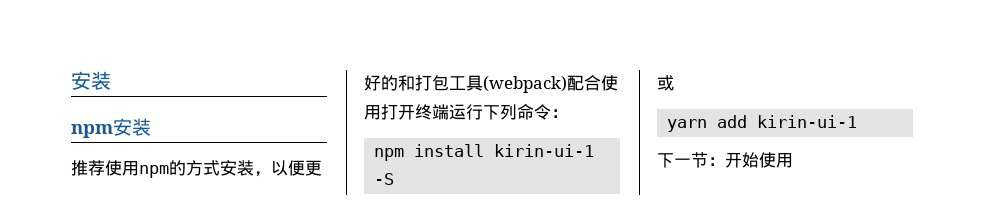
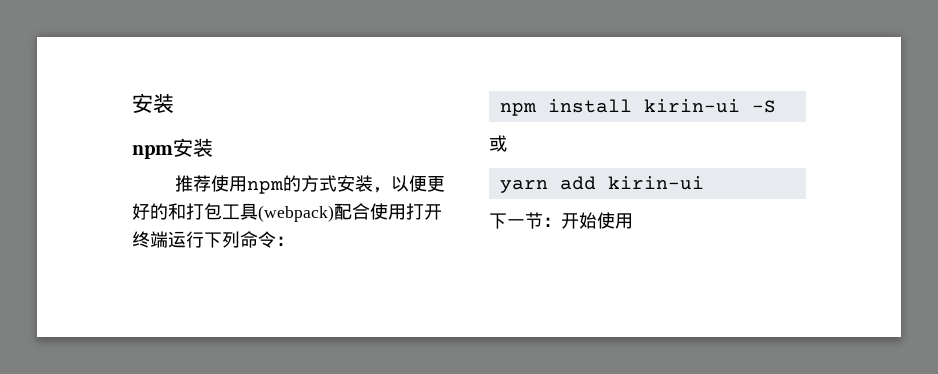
- npm install kirin-ui-1 -S
+ npm install kirin-ui -S
- yarn add kirin-ui-1
+ yarn add kirin-ui

